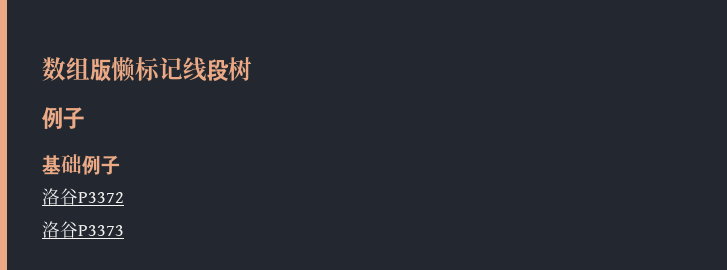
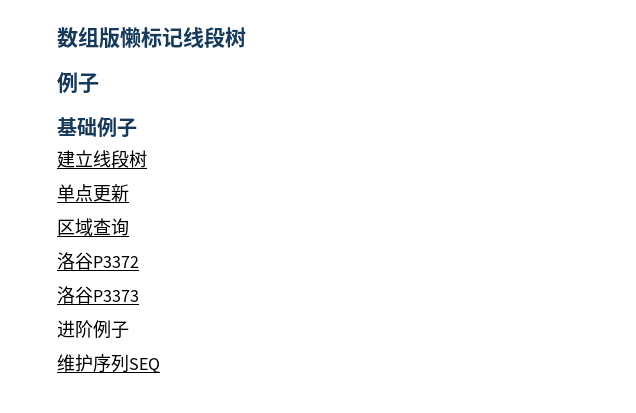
+ 建立线段树
+ 单点更新
+ 区域查询
+ 进阶例子
+ 维护序列SEQ

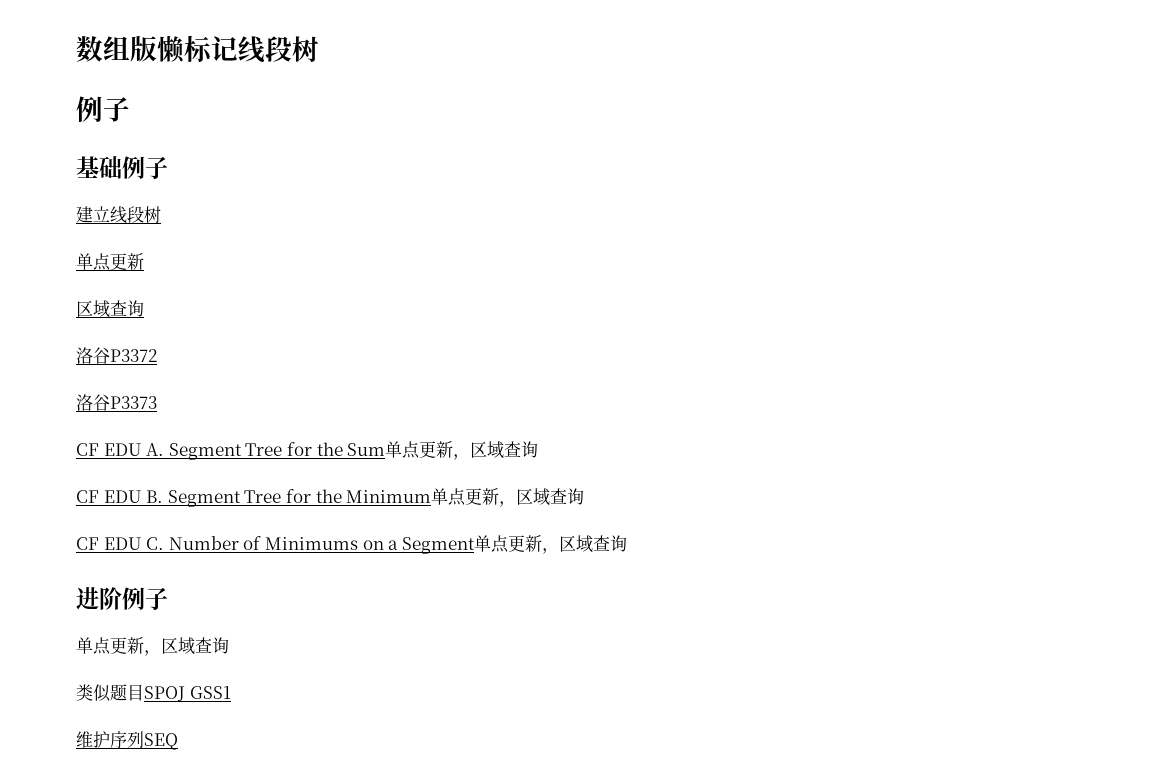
+ CF EDU A. Segment Tree for the Sum单点更新，区域查询
+ CF EDU B. Segment Tree for the Minimum单点更新，区域查询
+ CF EDU C. Number of Minimums on a Segment单点更新，区域查询
  进阶例子
+ 单点更新，区域查询
+ 类似题目SPOJ GSS1

